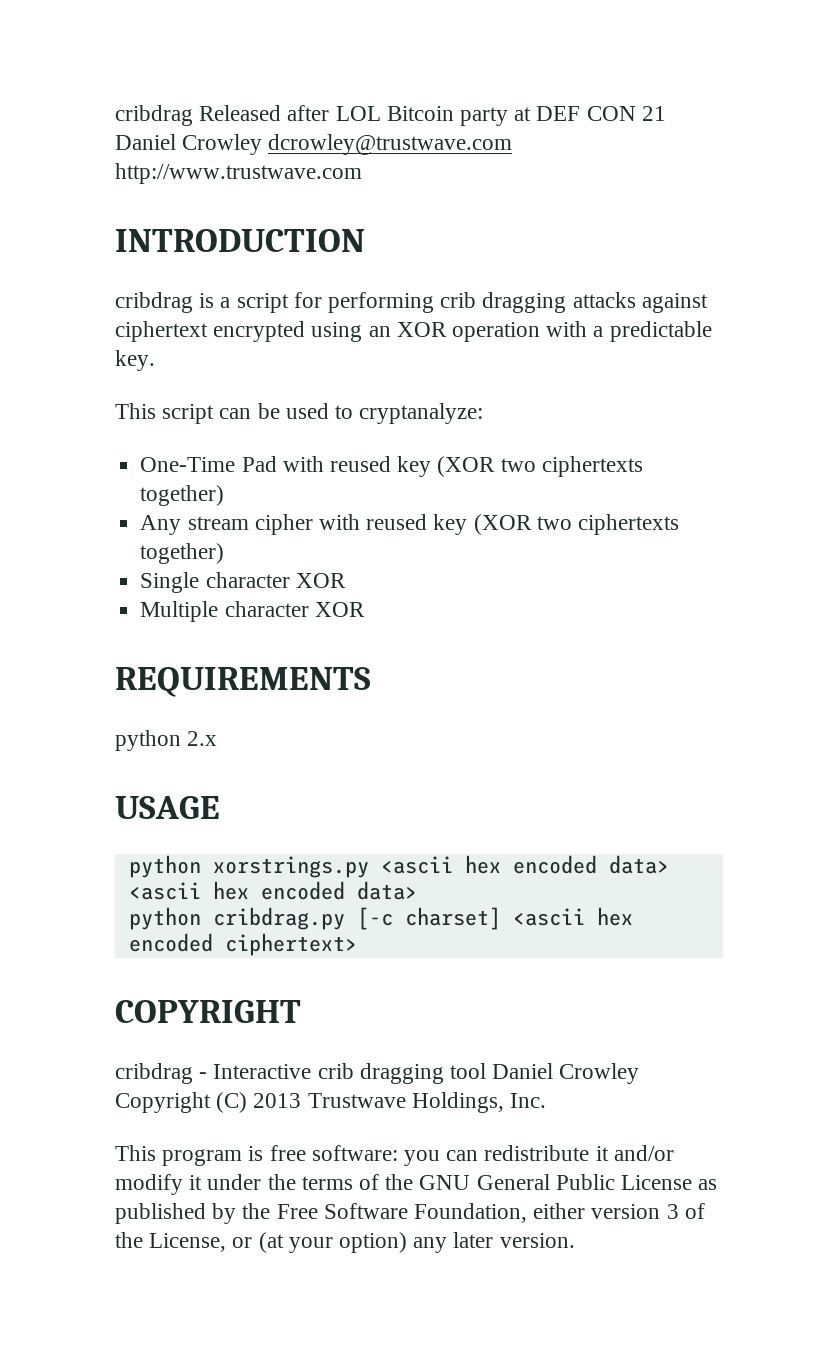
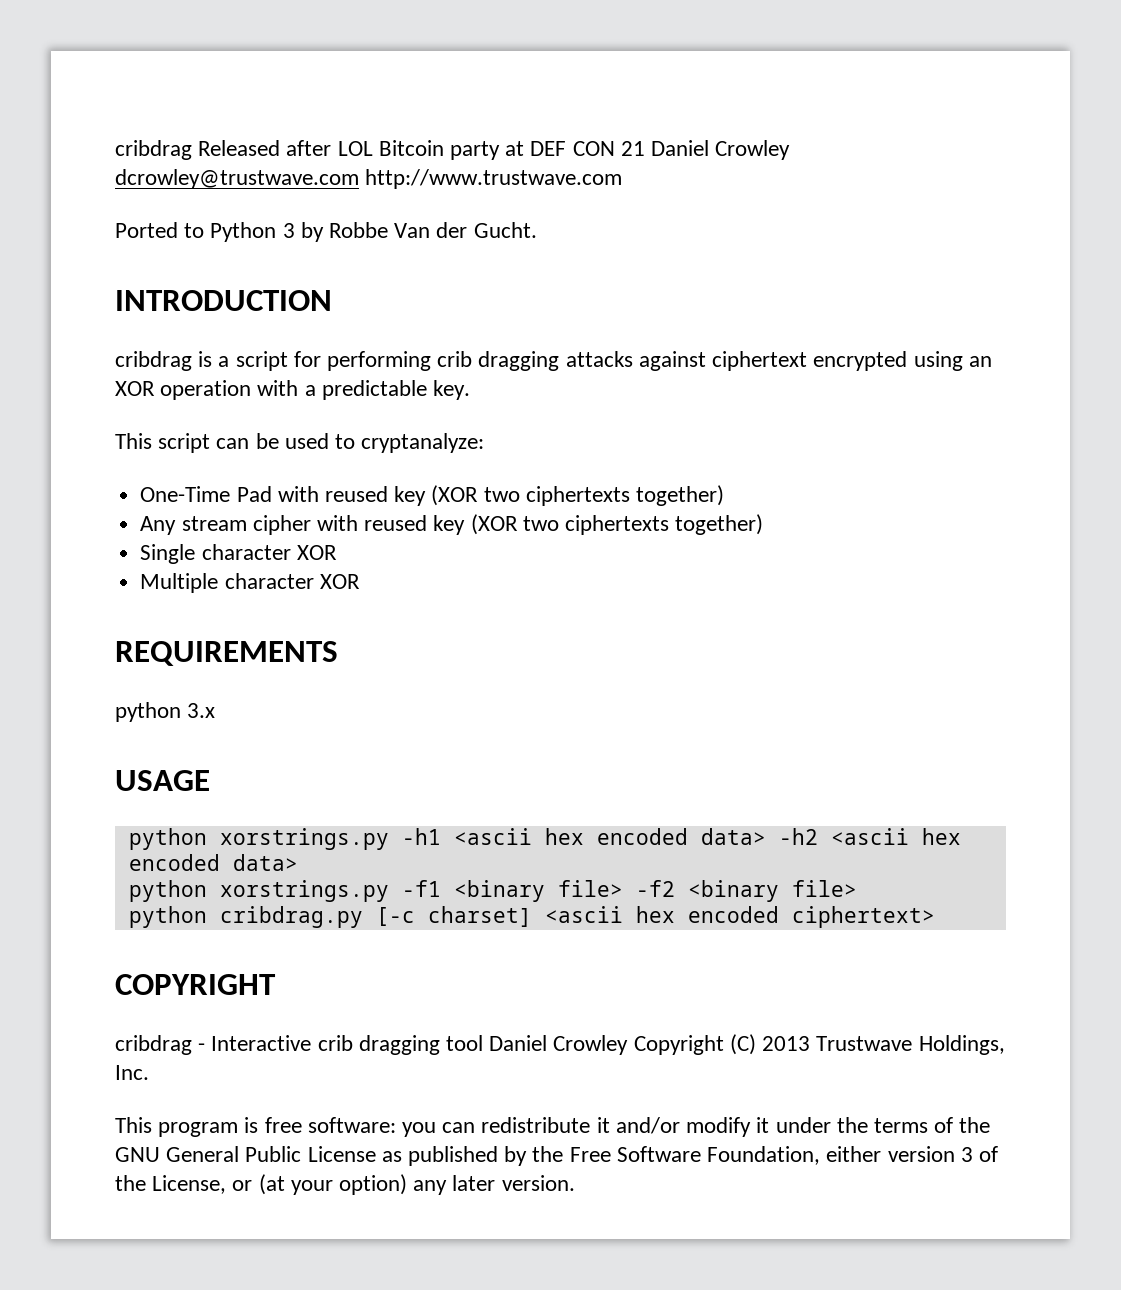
+ Ported to Python 3 by Robbe Van der Gucht.
- python 2.x
+ python 3.x
- python xorstrings.py <ascii hex encoded data> <ascii hex encoded data>
+ python xorstrings.py -h1 <ascii hex encoded data> -h2 <ascii hex encoded data>
+ python xorstrings.py -f1 <binary file> -f2 <binary file>

